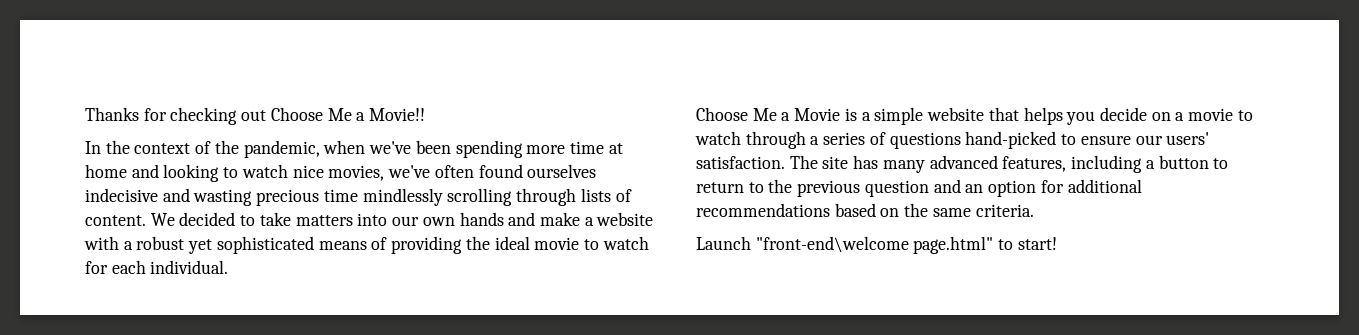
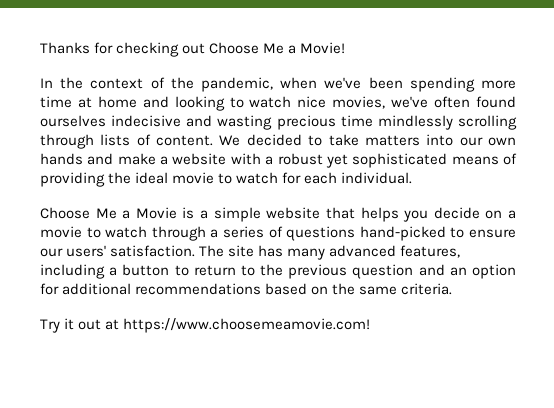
- Thanks for checking out Choose Me a Movie!!
+ Thanks for checking out Choose Me a Movie!
- Launch "front-end\welcome page.html" to start!
+ Try it out at https://www.choosemeamovie.com!

